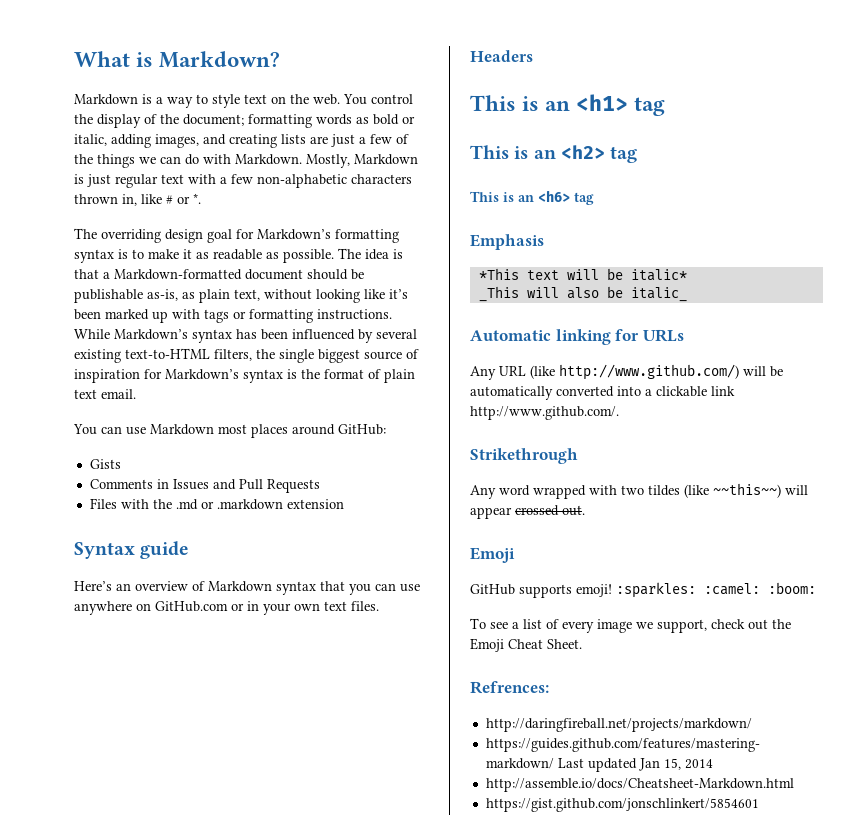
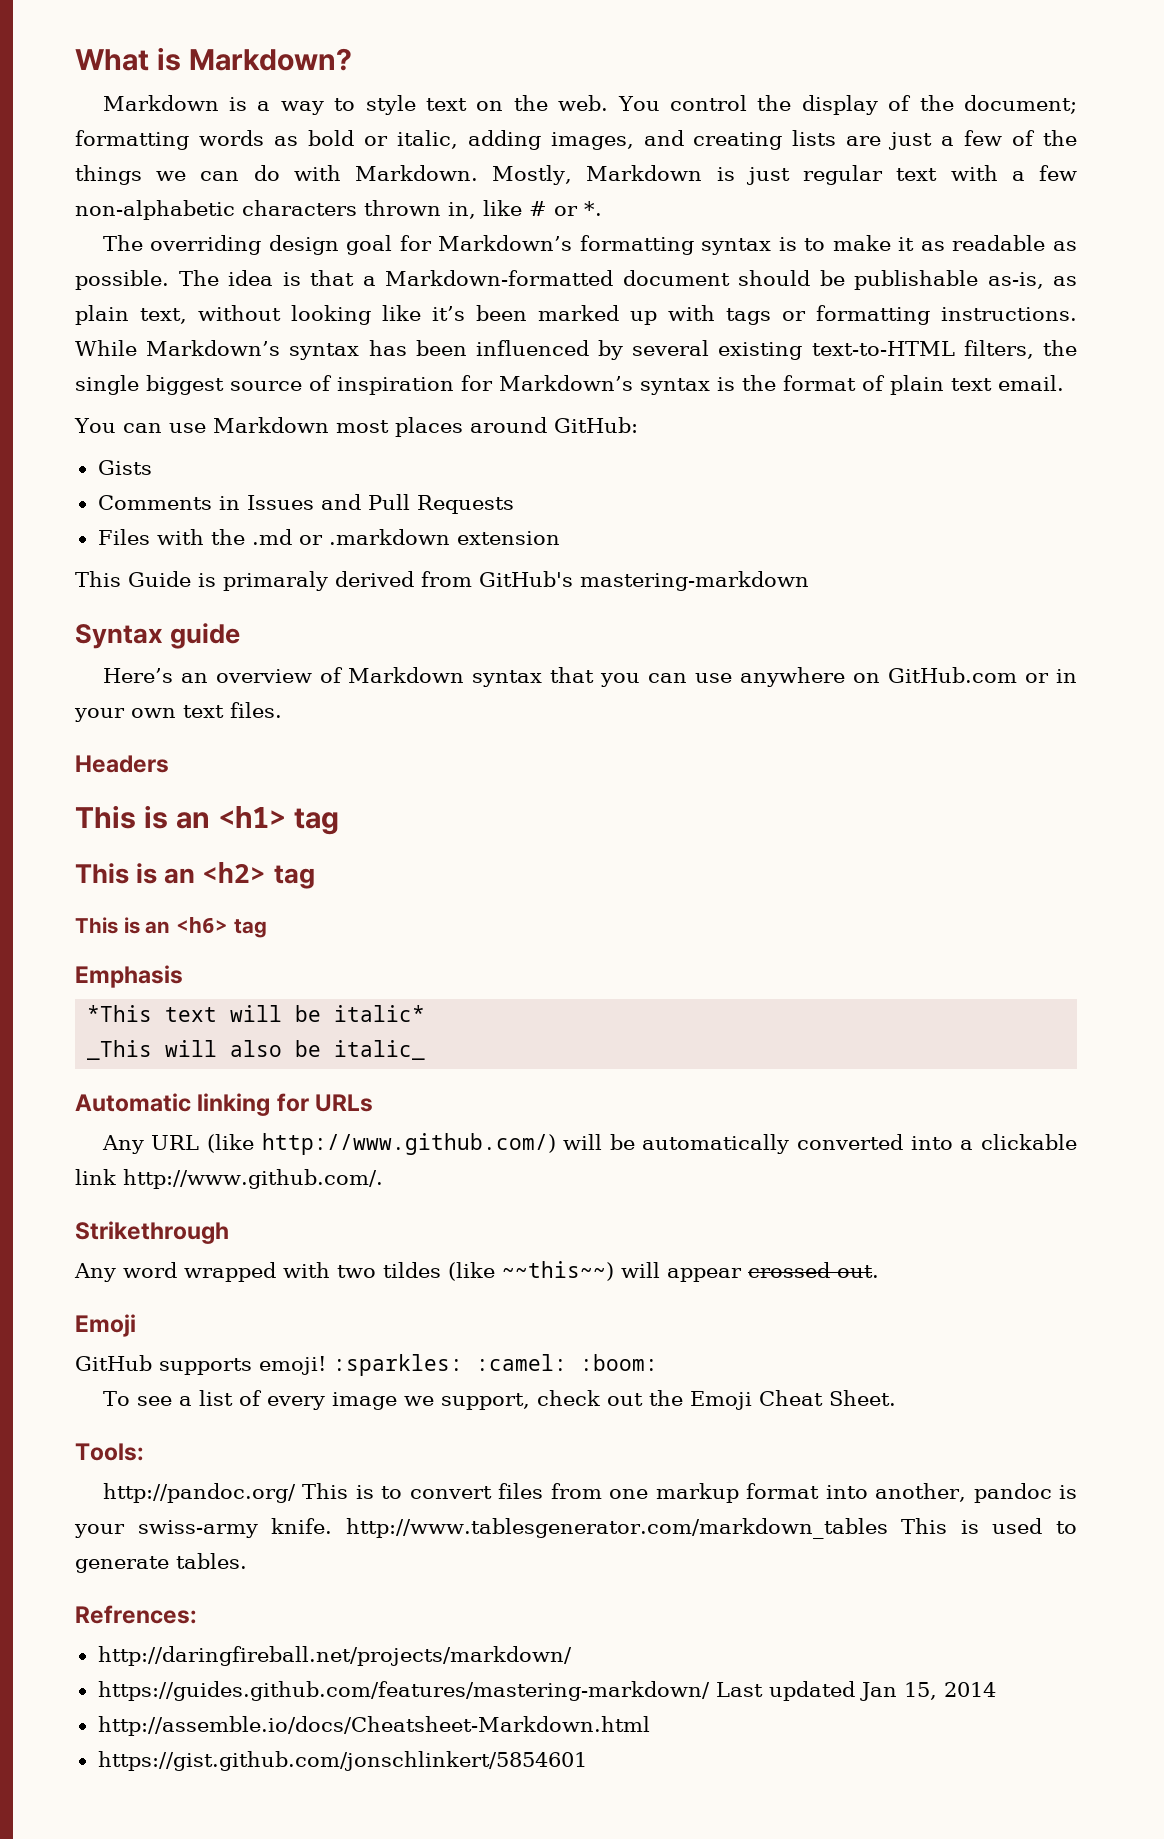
+ This Guide is primaraly derived from GitHub's mastering-markdown
+ Tools:
+ http://pandoc.org/ This is to convert files from one markup format into another, pandoc is your swiss-army knife. http://www.tablesgenerator.com/markdown_tables This is used to generate tables.

